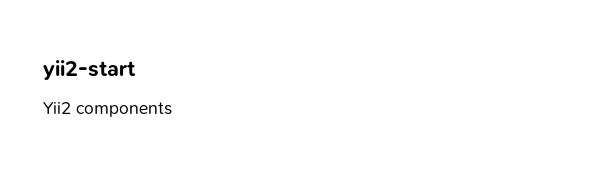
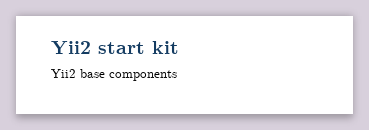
- yii2-start
- Yii2 components
+ Yii2 start kit
+ Yii2 base components

